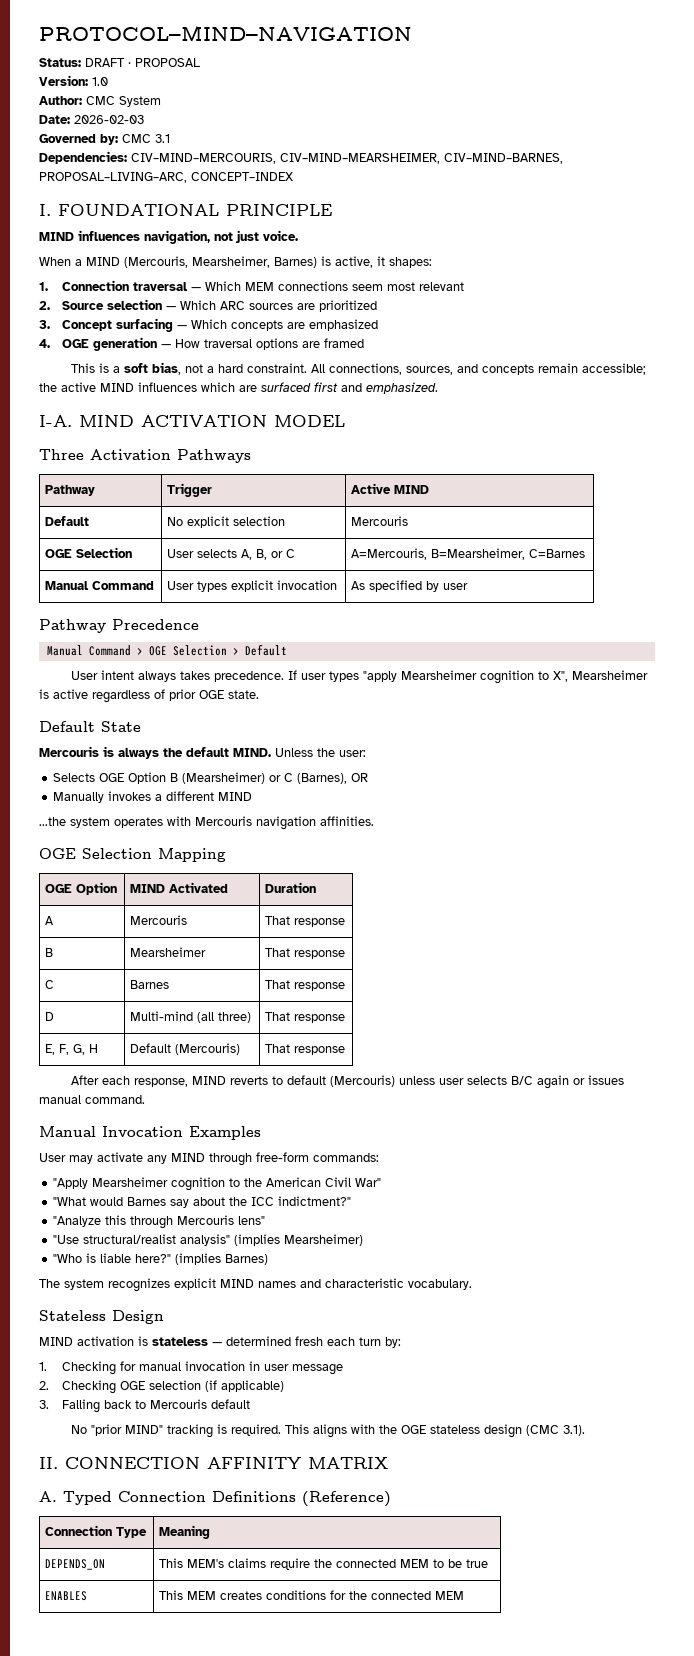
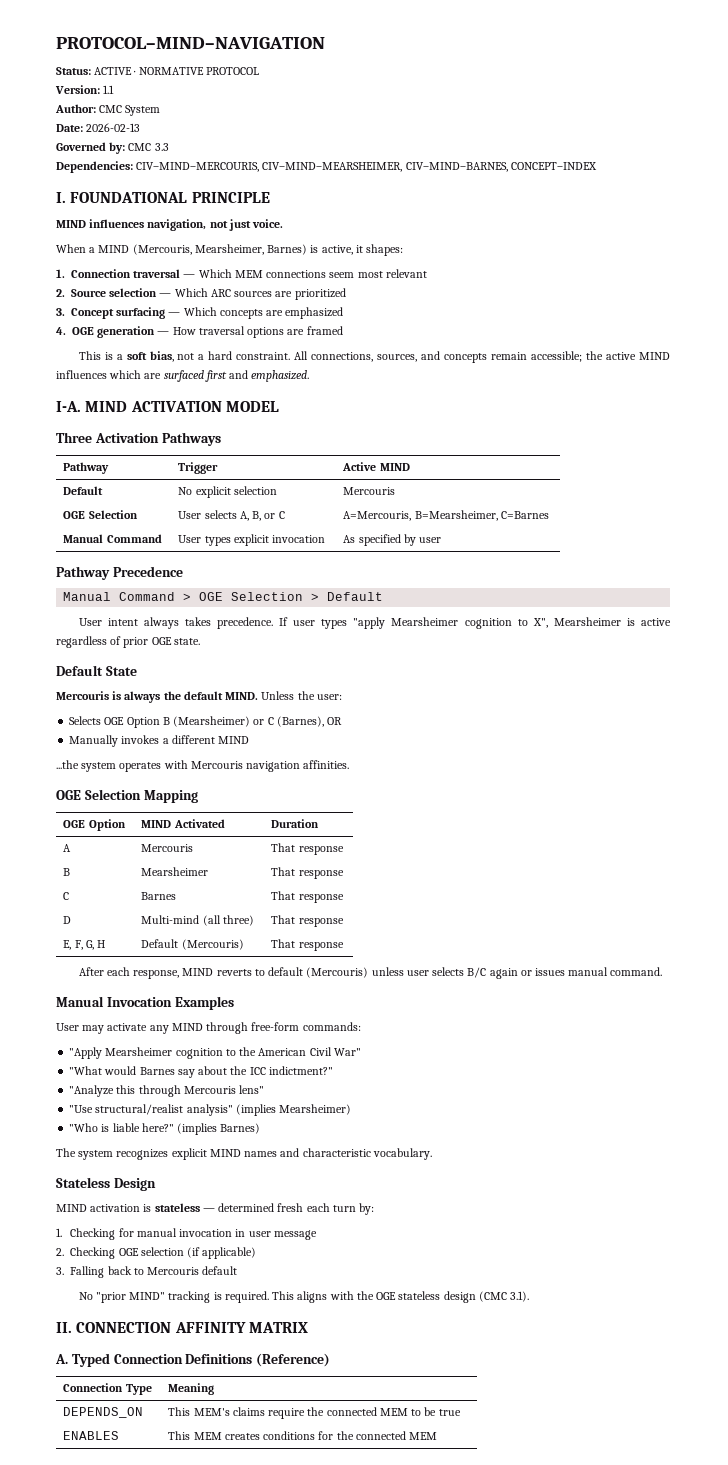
- Status: DRAFT · PROPOSAL
+ Status: ACTIVE · NORMATIVE PROTOCOL
- Version: 1.0
+ Version: 1.1
- Date: 2026-02-03
+ Date: 2026-02-13
- Governed by: CMC 3.1
+ Governed by: CMC 3.3
- Dependencies: CIV–MIND–MERCOURIS, CIV–MIND–MEARSHEIMER, CIV–MIND–BARNES, PROPOSAL–LIVING–ARC, CONCEPT–INDEX
+ Dependencies: CIV–MIND–MERCOURIS, CIV–MIND–MEARSHEIMER, CIV–MIND–BARNES, CONCEPT–INDEX

